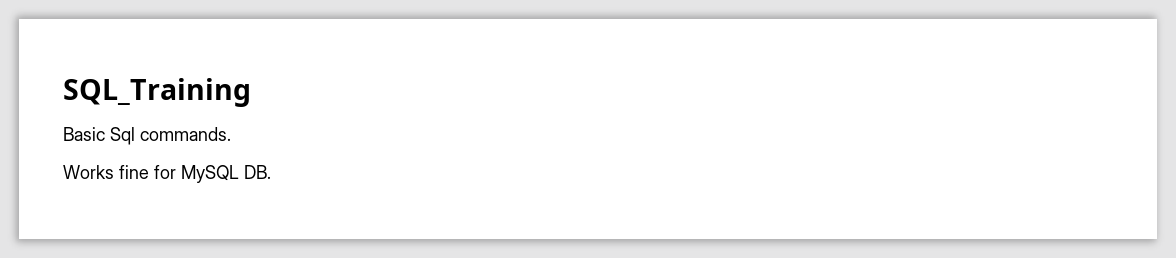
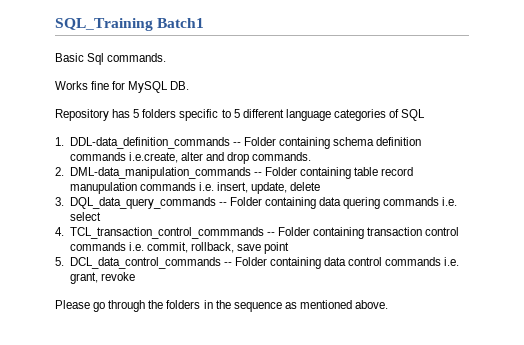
- SQL_Training
+ SQL_Training Batch1
+ Repository has 5 folders specific to 5 different language categories of SQL
+ 1. DDL-data_definition_commands -- Folder containing schema definition commands i.e.create, alter and drop commands.
+ 2. DML-data_manipulation_commands -- Folder containing table record manupulation commands i.e. insert, update, delete
+ 3. DQL_data_query_commands -- Folder containing data quering commands i.e. select
+ 4. TCL_transaction_control_commmands -- Folder containing transaction control commands i.e. commit, rollback, save point
+ 5. DCL_data_control_commands -- Folder containing data control commands i.e. grant, revoke
+ Please go through the folders in the sequence as mentioned above.

